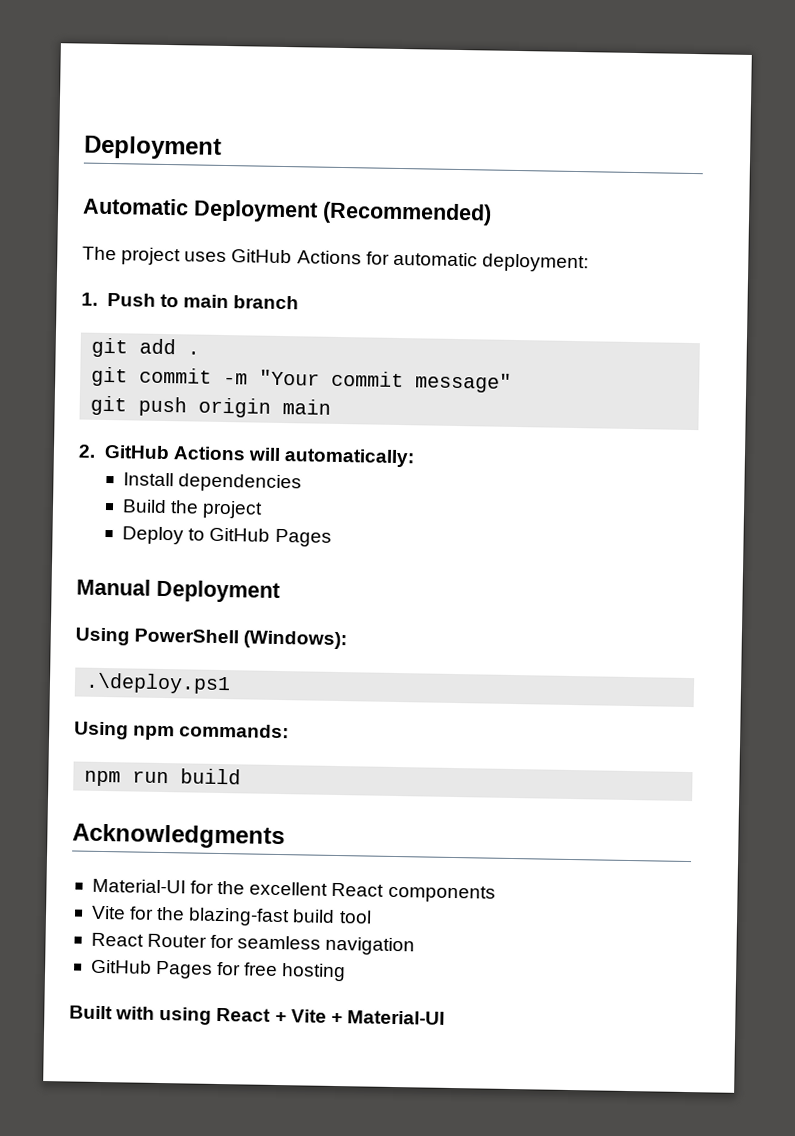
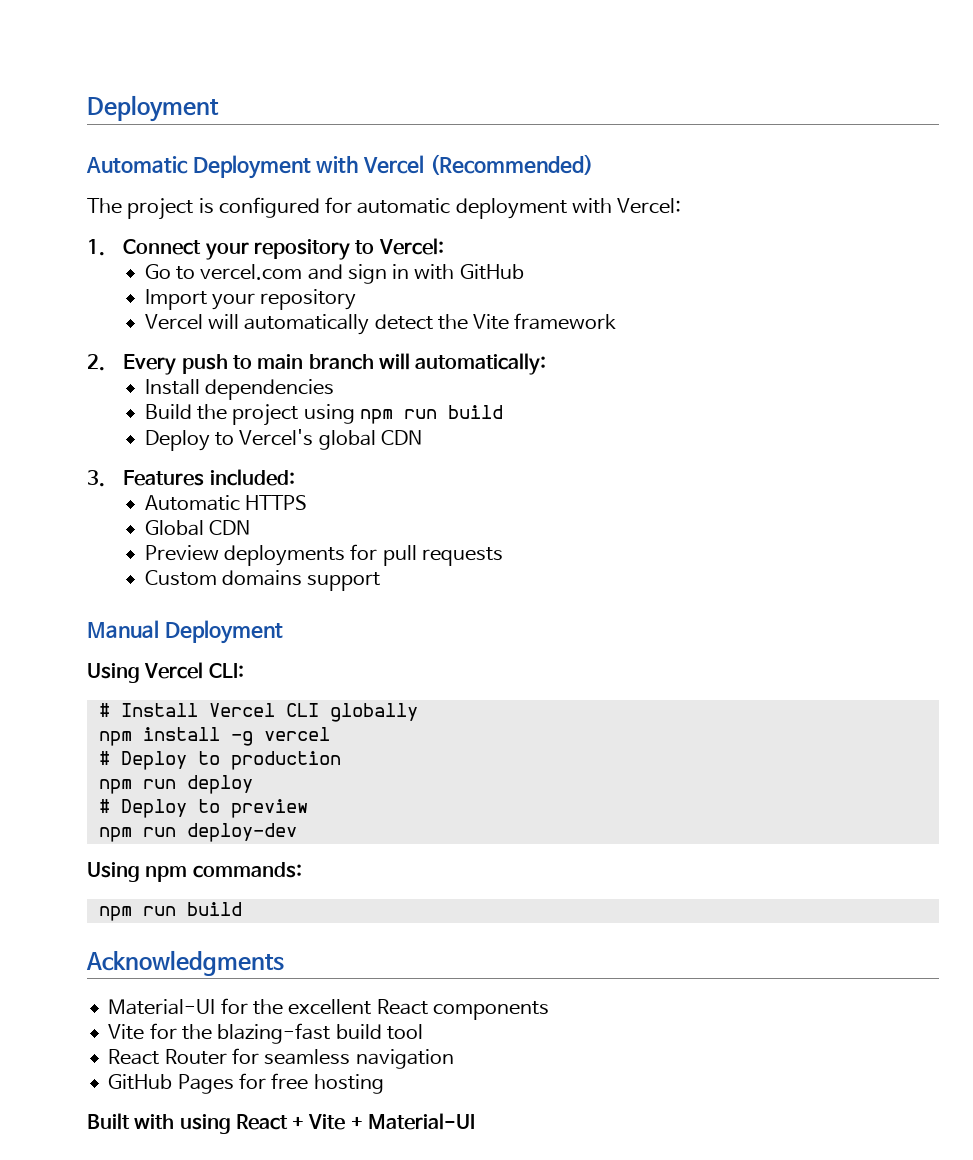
- Automatic Deployment (Recommended)
+ Automatic Deployment with Vercel (Recommended)
- The project uses GitHub Actions for automatic deployment:
- 1. Push to main branch
- git add .
- git commit -m "Your commit message"
- git push origin main
- 2. GitHub Actions will automatically:
+ The project is configured for automatic deployment with Vercel:
+ 1. Connect your repository to Vercel:
+ Go to vercel.com and sign in with GitHub
+ Import your repository
+ Vercel will automatically detect the Vite framework
+ 2. Every push to main branch will automatically:
- Build the project
- Deploy to GitHub Pages
+ Build the project using npm run build
+ Deploy to Vercel's global CDN
+ 3. Features included:
+ Automatic HTTPS
+ Global CDN
+ Preview deployments for pull requests
+ Custom domains support
  Manual Deployment
- Using PowerShell (Windows):
- .\deploy.ps1
+ Using Vercel CLI:
+ # Install Vercel CLI globally
+ npm install -g vercel
+ # Deploy to production
+ npm run deploy
+ # Deploy to preview
+ npm run deploy-dev

